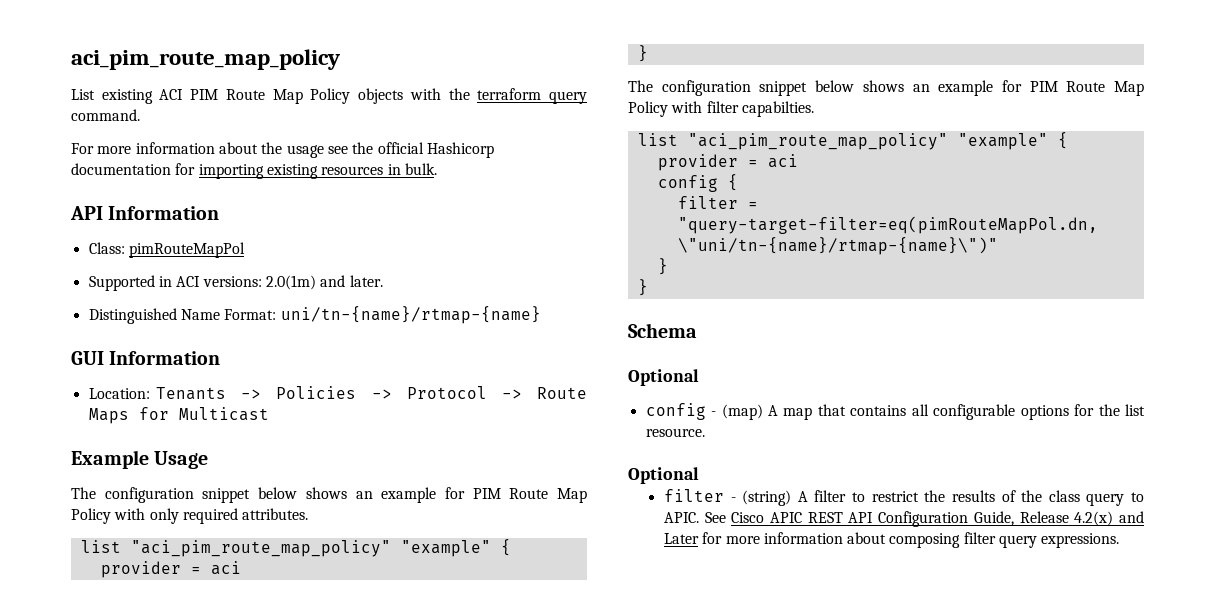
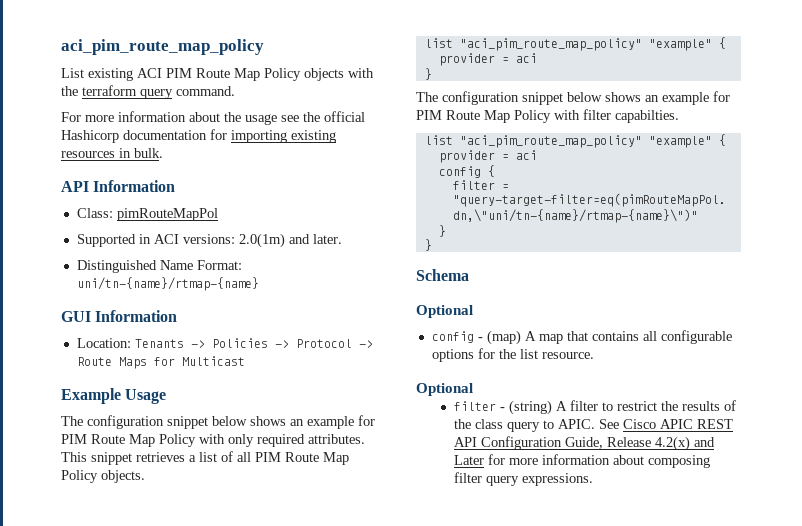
+ This snippet retrieves a list of all PIM Route Map Policy objects.

